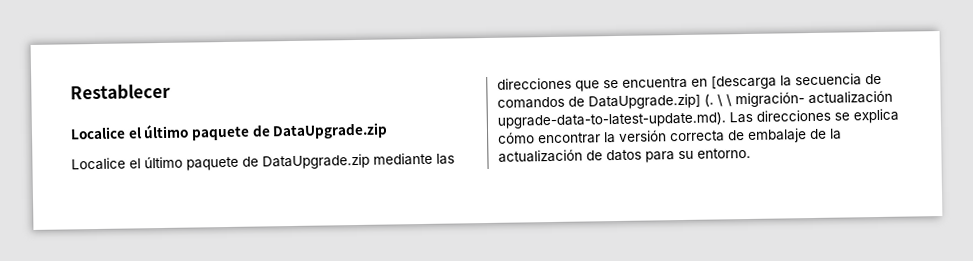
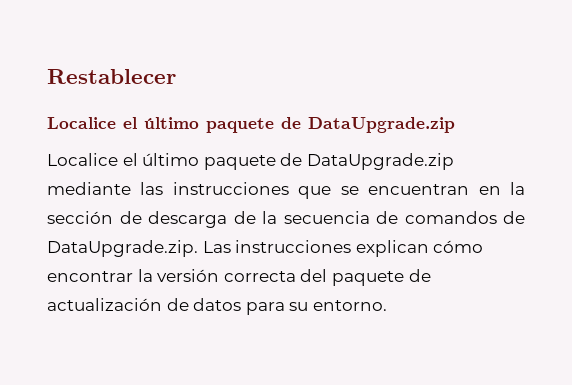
- Localice el último paquete de DataUpgrade.zip mediante las direcciones que se encuentra en [descarga la secuencia de comandos de DataUpgrade.zip] (. \ \ migración- actualización upgrade-data-to-latest-update.md). Las direcciones se explica cómo encontrar la versión correcta de embalaje de la actualización de datos para su entorno.
+ Localice el último paquete de DataUpgrade.zip mediante las instrucciones que se encuentran en la sección de descarga de la secuencia de comandos de DataUpgrade.zip. Las instrucciones explican cómo encontrar la versión correcta del paquete de actualización de datos para su entorno.

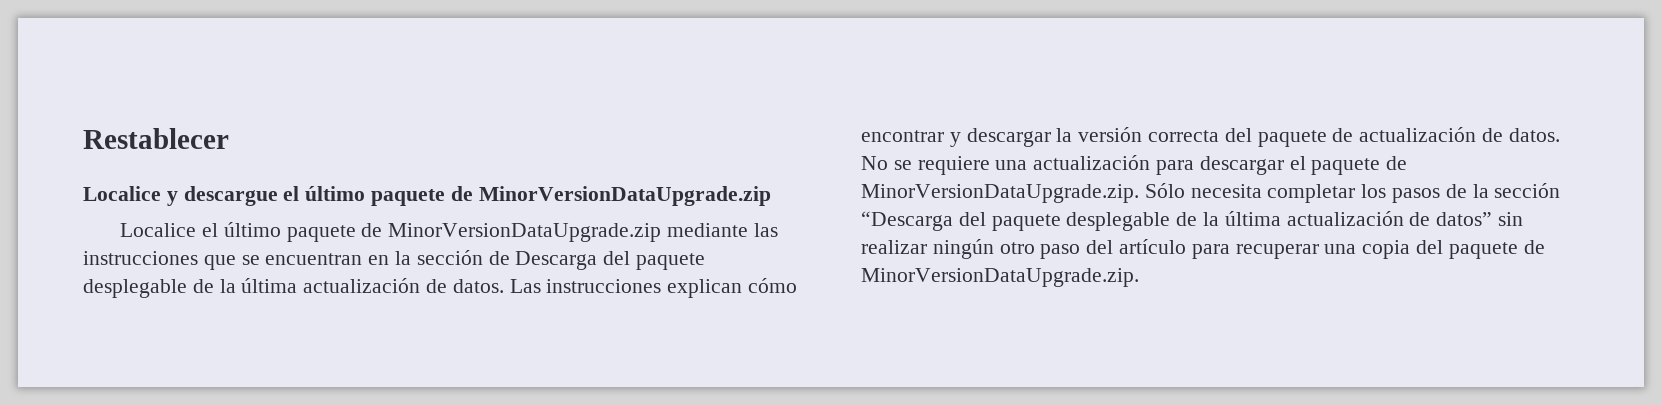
  Restablecer
- Localice el último paquete de DataUpgrade.zip
- Localice el último paquete de DataUpgrade.zip mediante las instrucciones que se encuentran en la sección de descarga de la secuencia de comandos de DataUpgrade.zip. Las instrucciones explican cómo encontrar la versión correcta del paquete de actualización de datos para su entorno.
+ Localice y descargue el último paquete de MinorVersionDataUpgrade.zip
+ Localice el último paquete de MinorVersionDataUpgrade.zip mediante las instrucciones que se encuentran en la sección de Descarga del paquete desplegable de la última actualización de datos. Las instrucciones explican cómo encontrar y descargar la versión correcta del paquete de actualización de datos. No se requiere una actualización para descargar el paquete de MinorVersionDataUpgrade.zip. Sólo necesita completar los pasos de la sección “Descarga del paquete desplegable de la última actualización de datos” sin realizar ningún otro paso del artículo para recuperar una copia del paquete de MinorVersionDataUpgrade.zip.

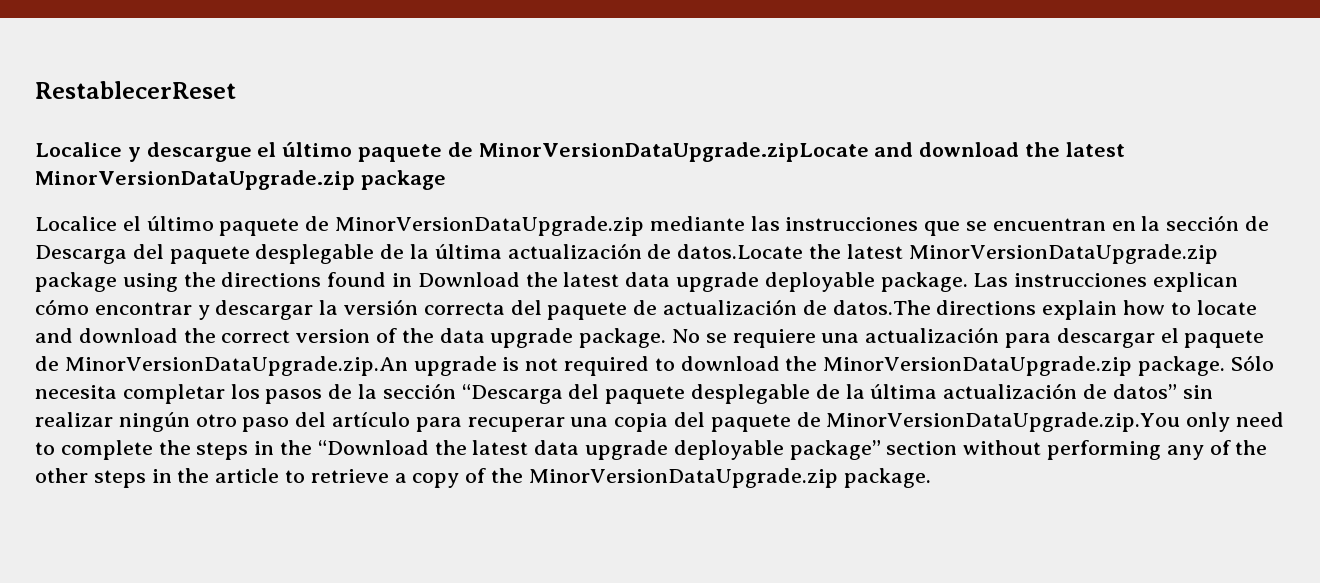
- Restablecer
+ RestablecerReset
- Localice y descargue el último paquete de MinorVersionDataUpgrade.zip
+ Localice y descargue el último paquete de MinorVersionDataUpgrade.zipLocate and download the latest MinorVersionDataUpgrade.zip package
- Localice el último paquete de MinorVersionDataUpgrade.zip mediante las instrucciones que se encuentran en la sección de Descarga del paquete desplegable de la última actualización de datos.
+ Localice el último paquete de MinorVersionDataUpgrade.zip mediante las instrucciones que se encuentran en la sección de Descarga del paquete desplegable de la última actualización de datos.Locate the latest MinorVersionDataUpgrade.zip package using the directions found in Download the latest data upgrade deployable package.
- Las instrucciones explican cómo encontrar y descargar la versión correcta del paquete de actualización de datos.
+ Las instrucciones explican cómo encontrar y descargar la versión correcta del paquete de actualización de datos.The directions explain how to locate and download the correct version of the data upgrade package.
- No se requiere una actualización para descargar el paquete de MinorVersionDataUpgrade.zip. Sólo necesita completar los pasos de la sección “Descarga del paquete desplegable de la última actualización de datos” sin realizar ningún otro paso del artículo para recuperar una copia del paquete de MinorVersionDataUpgrade.zip.
+ No se requiere una actualización para descargar el paquete de MinorVersionDataUpgrade.zip.An upgrade is not required to download the MinorVersionDataUpgrade.zip package. Sólo necesita completar los pasos de la sección “Descarga del paquete desplegable de la última actualización de datos” sin realizar ningún otro paso del artículo para recuperar una copia del paquete de MinorVersionDataUpgrade.zip.You only need to complete the steps in the “Download the latest data upgrade deployable package” section without performing any of the other steps in the article to retrieve a copy of the MinorVersionDataUpgrade.zip package.

